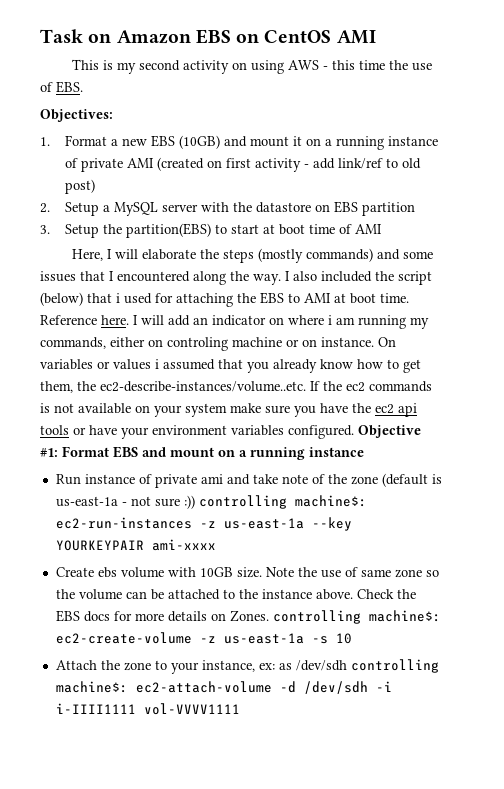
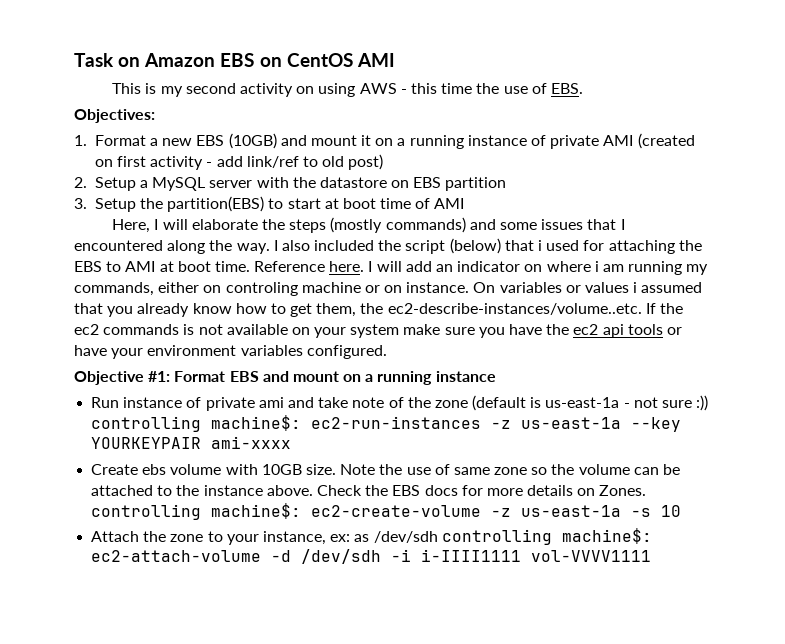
- On variables or values i assumed that you already know how to get them, the ec2-describe-instances/volume..etc. If the ec2 commands is not available on your system make sure you have the ec2 api tools or have your environment variables configured. Objective #1: Format EBS and mount on a running instance
+ On variables or values i assumed that you already know how to get them, the ec2-describe-instances/volume..etc. If the ec2 commands is not available on your system make sure you have the ec2 api tools or have your environment variables configured.
+ Objective #1: Format EBS and mount on a running instance

